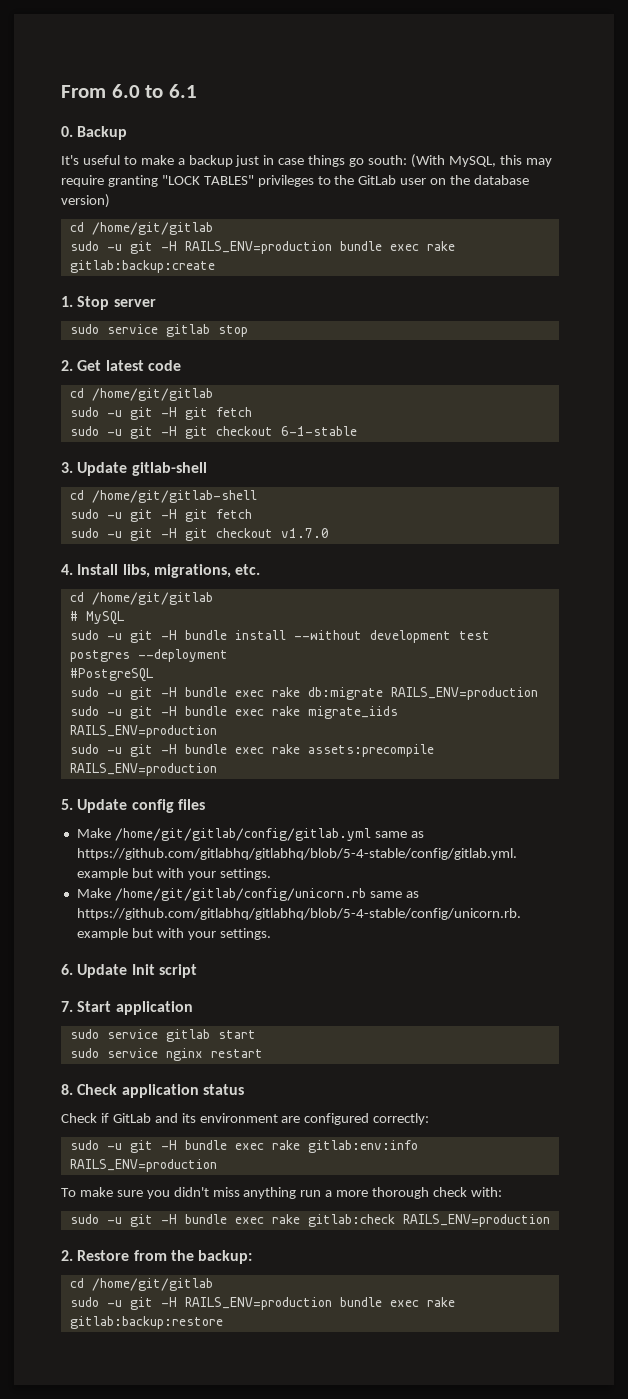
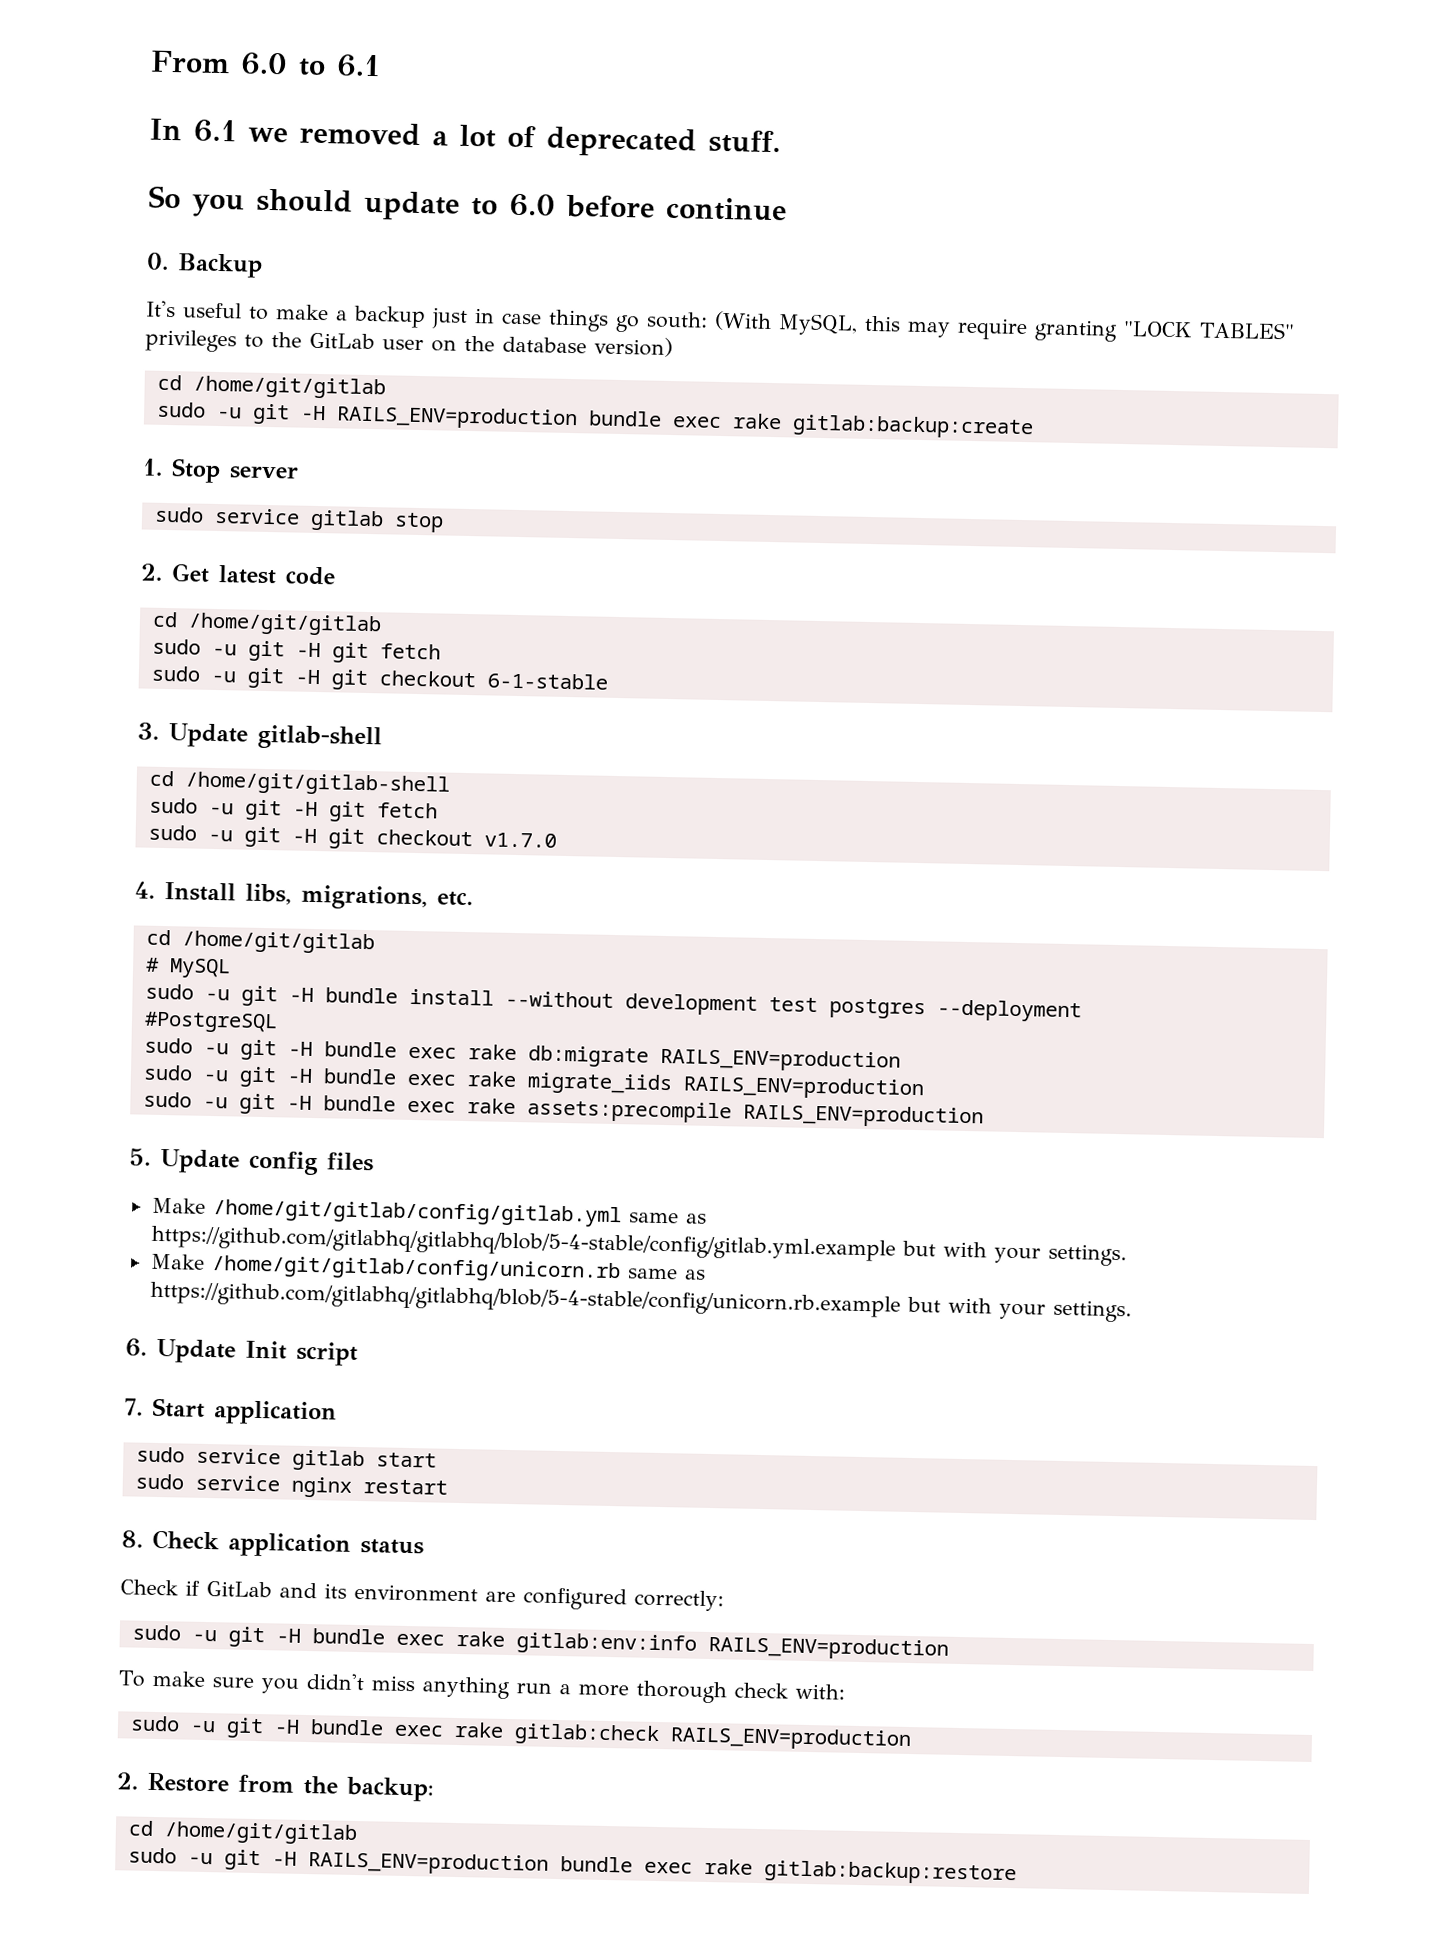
+ In 6.1 we removed a lot of deprecated stuff.
+ So you should update to 6.0 before continue

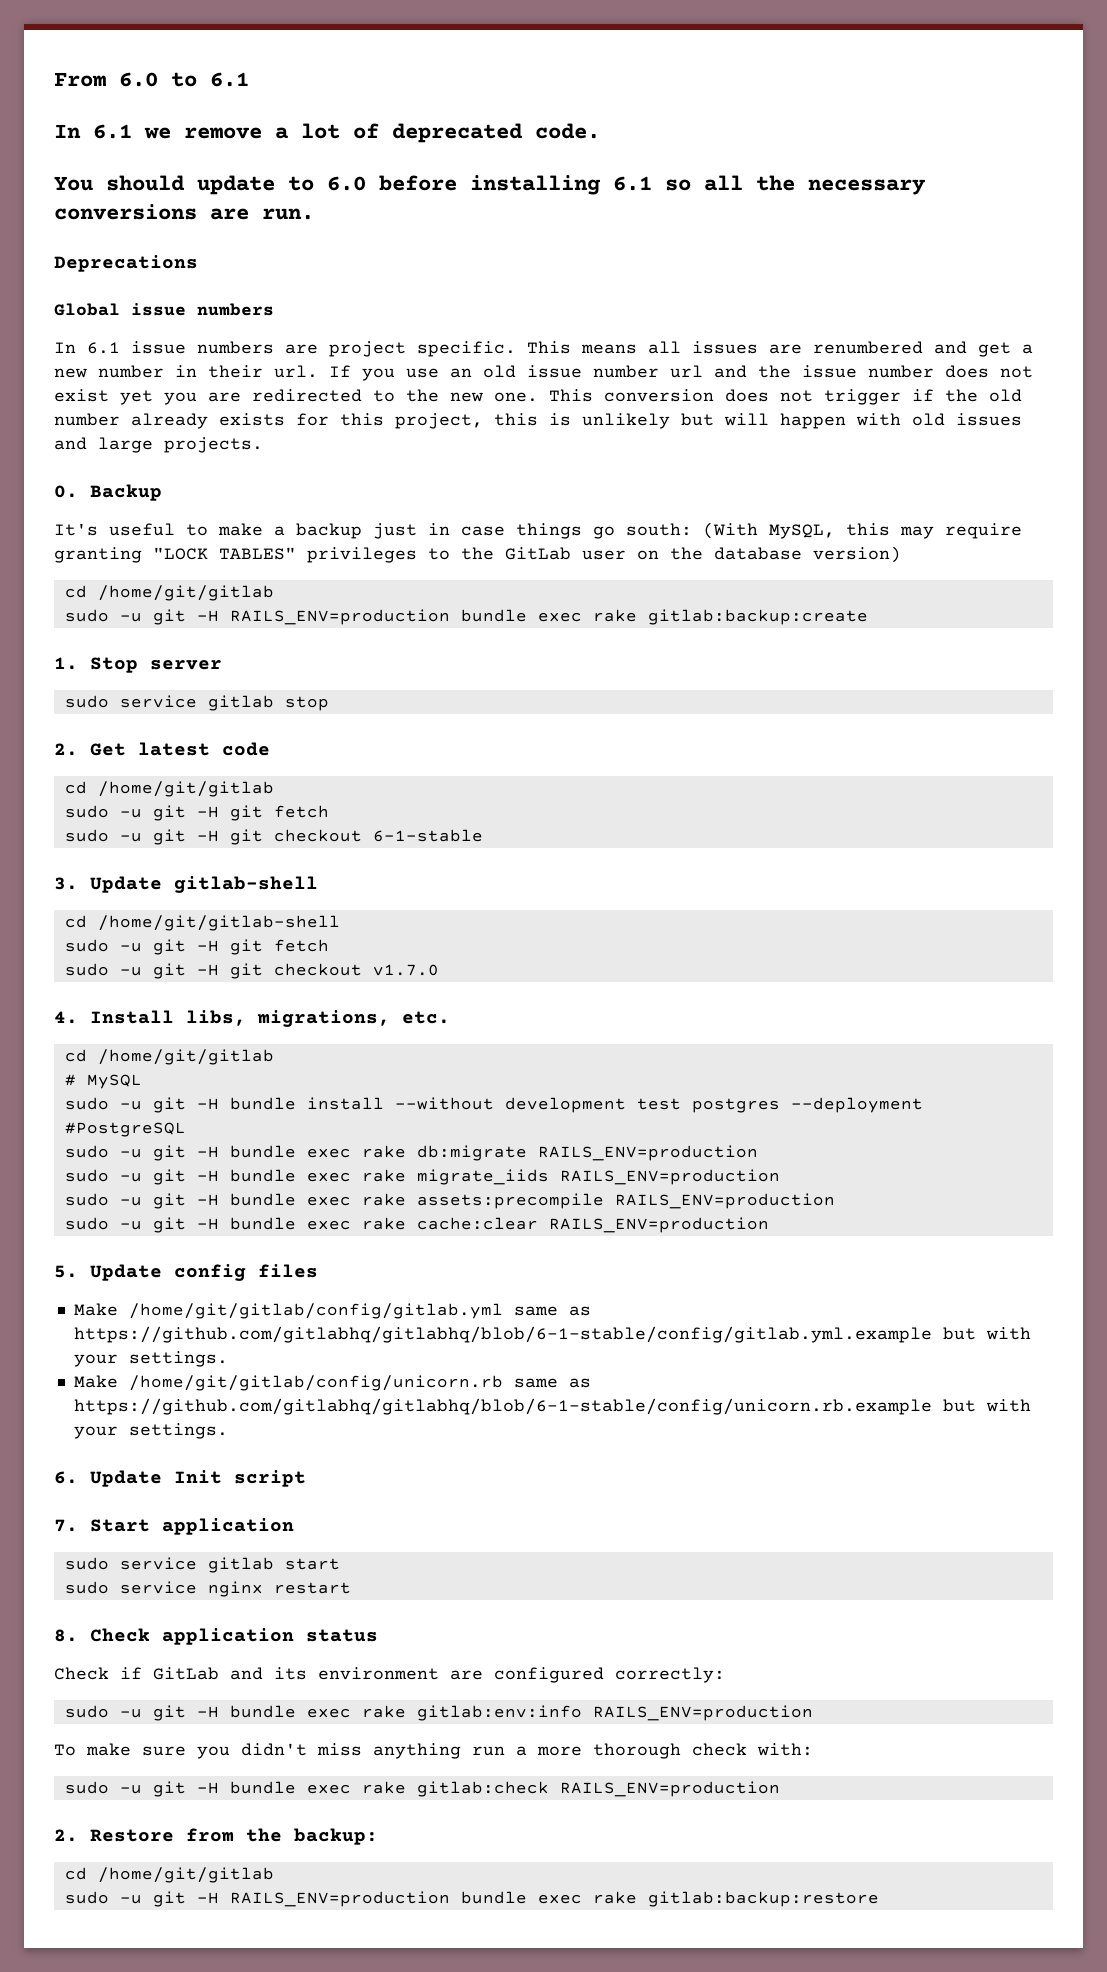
- In 6.1 we removed a lot of deprecated stuff.
- So you should update to 6.0 before continue
+ In 6.1 we remove a lot of deprecated code.
+ You should update to 6.0 before installing 6.1 so all the necessary conversions are run.
+ Deprecations
+ Global issue numbers
+ In 6.1 issue numbers are project specific. This means all issues are renumbered and get a new number in their url. If you use an old issue number url and the issue number does not exist yet you are redirected to the new one. This conversion does not trigger if the old number already exists for this project, this is unlikely but will happen with old issues and large projects.
+ sudo -u git -H bundle exec rake cache:clear RAILS_ENV=production
- Make /home/git/gitlab/config/gitlab.yml same as https://github.com/gitlabhq/gitlabhq/blob/5-4-stable/config/gitlab.yml.example but with your settings.
+ Make /home/git/gitlab/config/gitlab.yml same as https://github.com/gitlabhq/gitlabhq/blob/6-1-stable/config/gitlab.yml.example but with your settings.
- Make /home/git/gitlab/config/unicorn.rb same as https://github.com/gitlabhq/gitlabhq/blob/5-4-stable/config/unicorn.rb.example but with your settings.
+ Make /home/git/gitlab/config/unicorn.rb same as https://github.com/gitlabhq/gitlabhq/blob/6-1-stable/config/unicorn.rb.example but with your settings.

